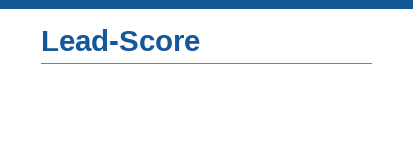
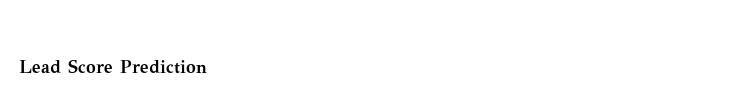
- Lead-Score
+ Lead Score Prediction

